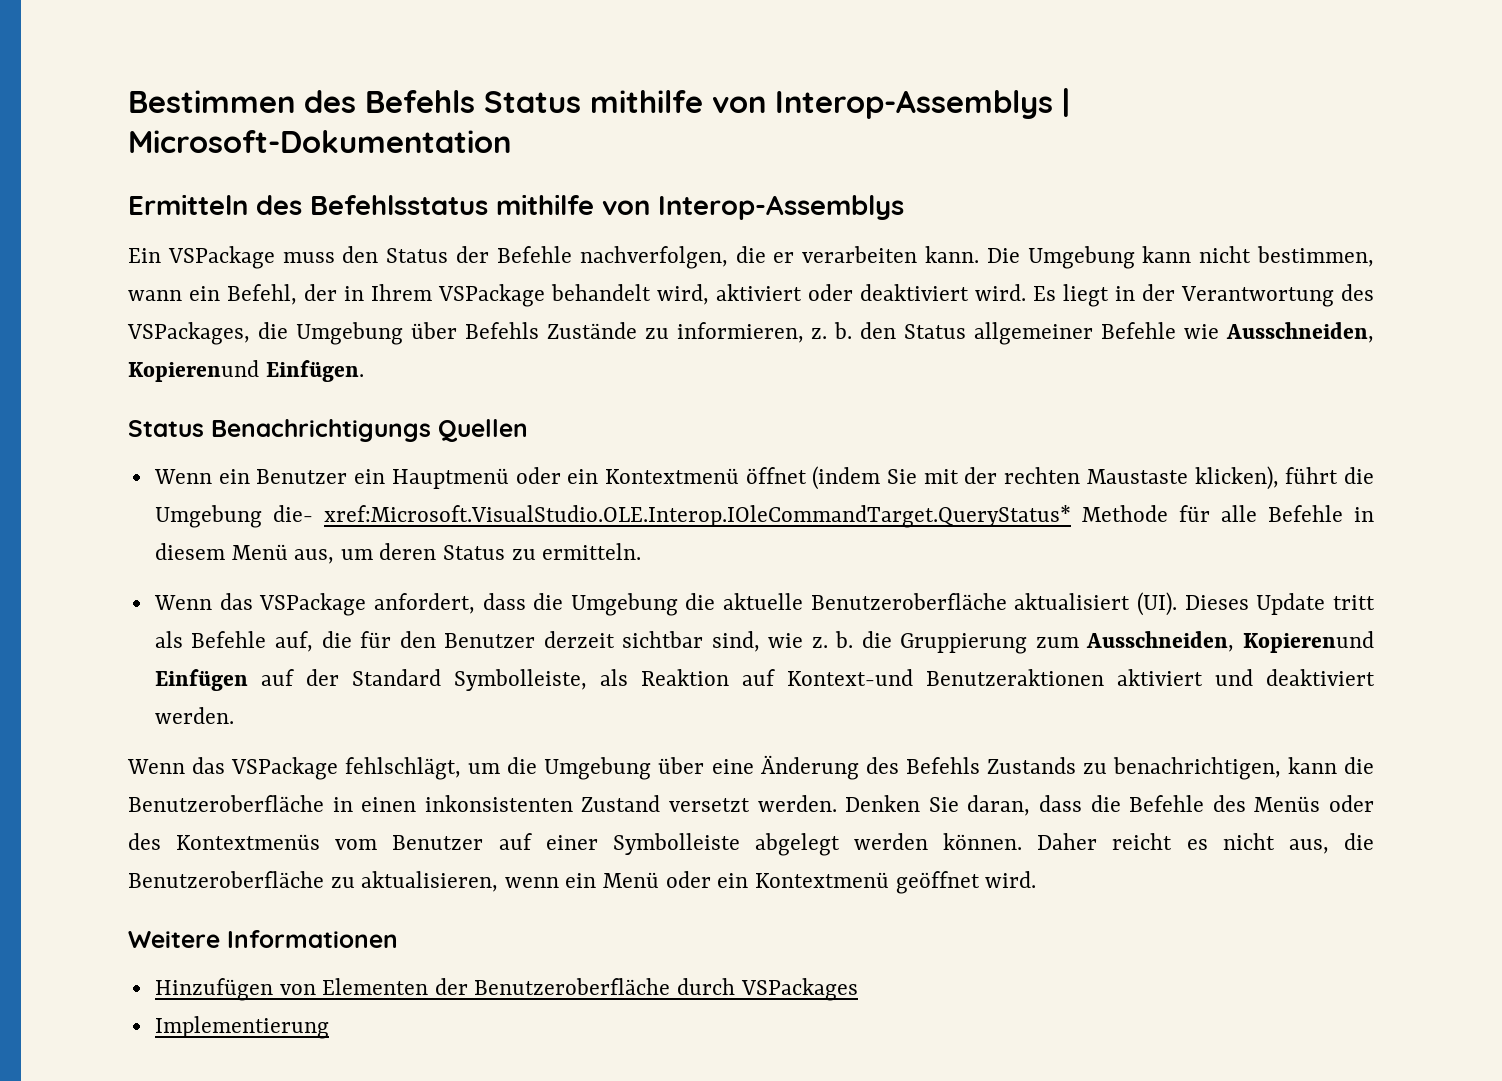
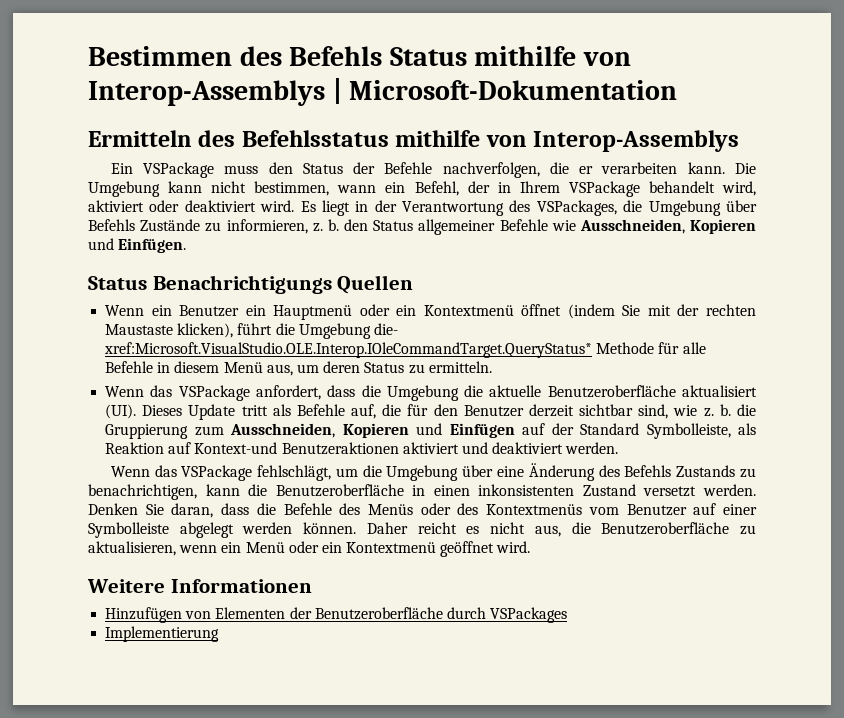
- Es liegt in der Verantwortung des VSPackages, die Umgebung über Befehls Zustände zu informieren, z. b. den Status allgemeiner Befehle wie Ausschneiden, Kopierenund Einfügen.
+ Es liegt in der Verantwortung des VSPackages, die Umgebung über Befehls Zustände zu informieren, z. b. den Status allgemeiner Befehle wie Ausschneiden, Kopieren und Einfügen.
- Wenn das VSPackage anfordert, dass die Umgebung die aktuelle Benutzeroberfläche aktualisiert (UI). Dieses Update tritt als Befehle auf, die für den Benutzer derzeit sichtbar sind, wie z. b. die Gruppierung zum Ausschneiden, Kopierenund Einfügen auf der Standard Symbolleiste, als Reaktion auf Kontext-und Benutzeraktionen aktiviert und deaktiviert werden.
+ Wenn das VSPackage anfordert, dass die Umgebung die aktuelle Benutzeroberfläche aktualisiert (UI). Dieses Update tritt als Befehle auf, die für den Benutzer derzeit sichtbar sind, wie z. b. die Gruppierung zum Ausschneiden, Kopieren und Einfügen auf der Standard Symbolleiste, als Reaktion auf Kontext-und Benutzeraktionen aktiviert und deaktiviert werden.

